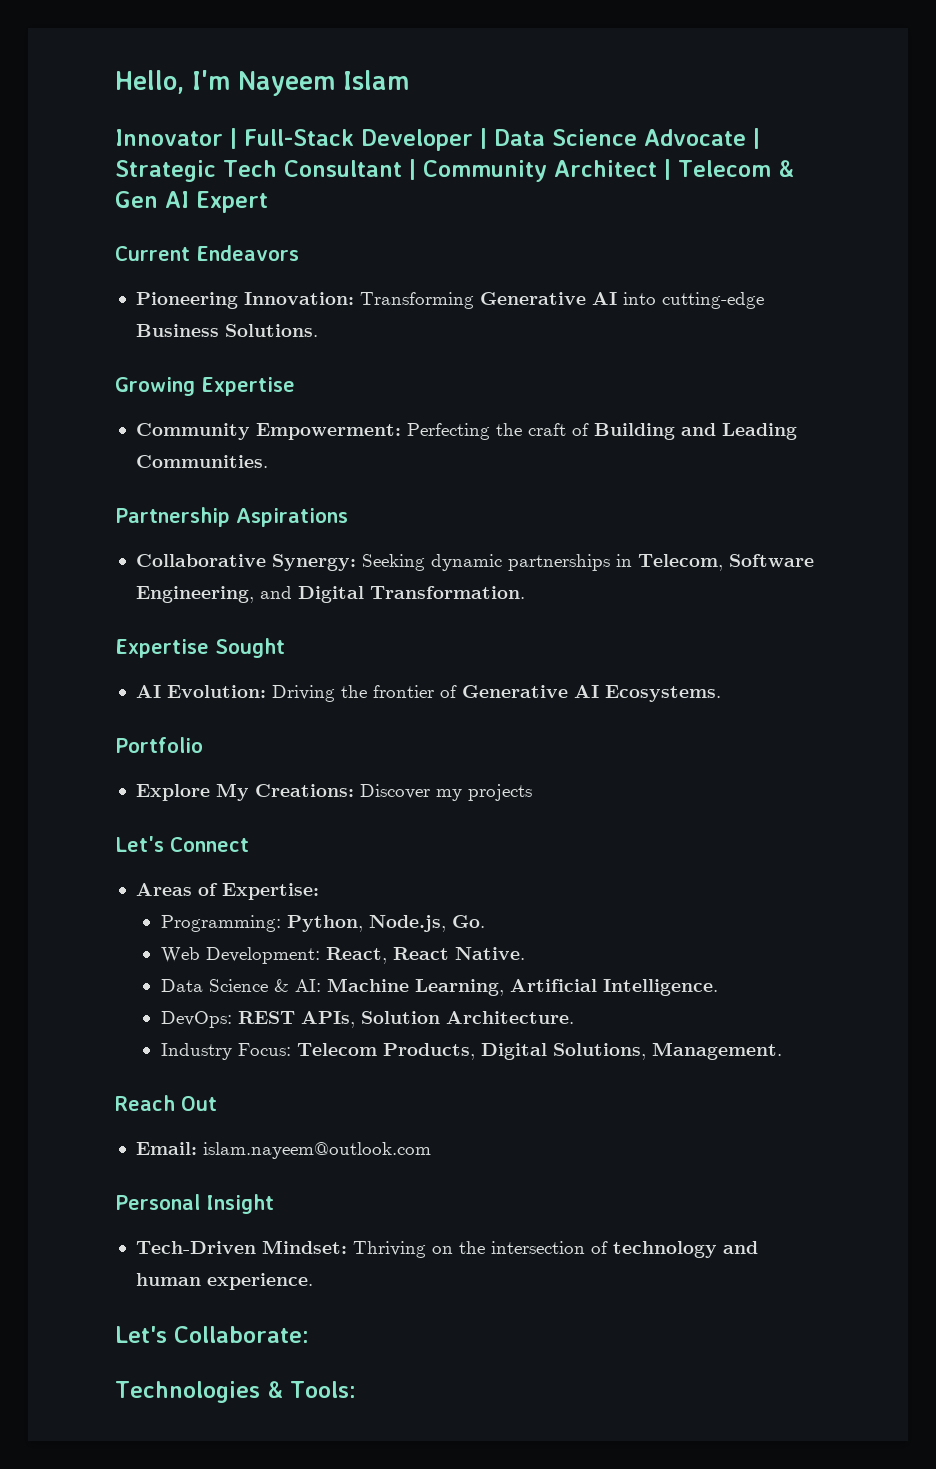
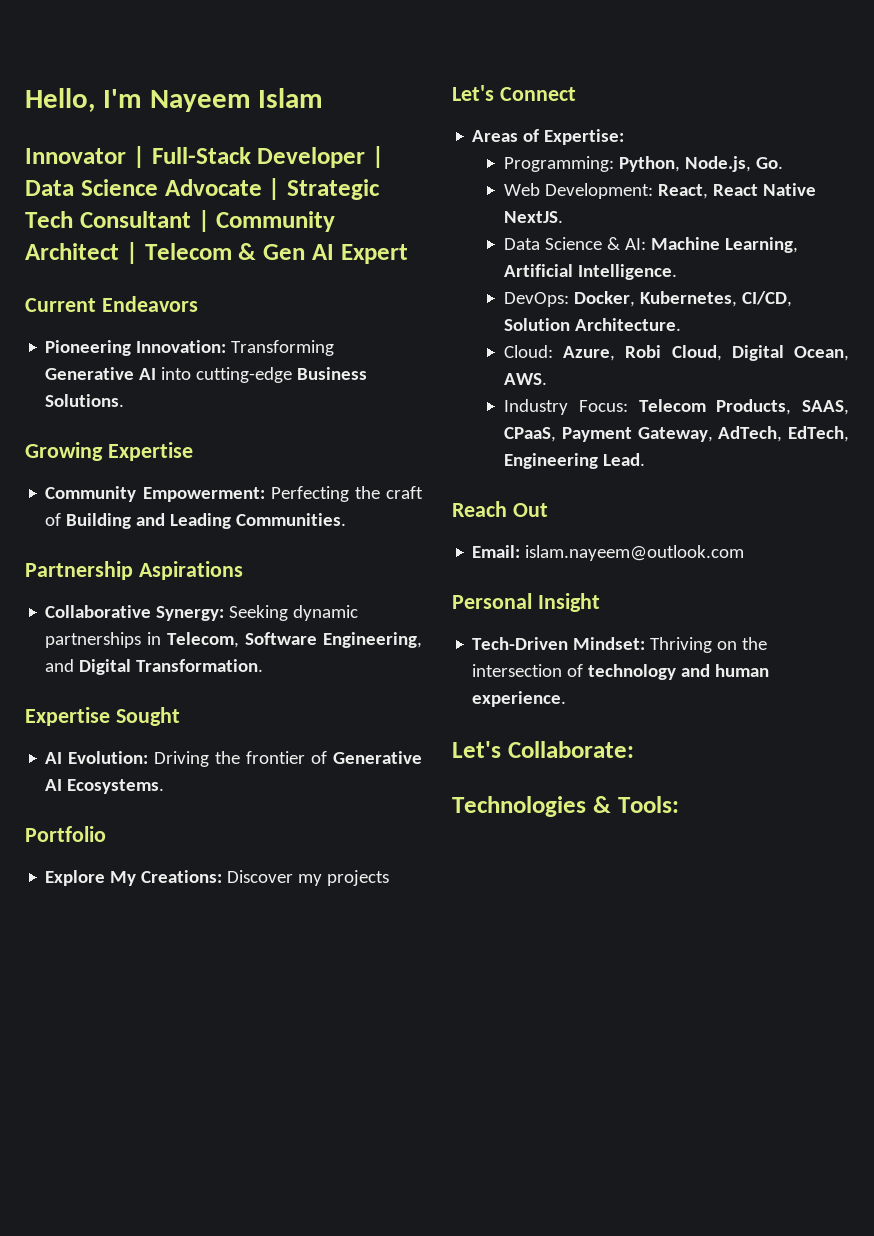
- Web Development: React, React Native.
+ Web Development: React, React Native NextJS.
- DevOps: REST APIs, Solution Architecture.
+ DevOps: Docker, Kubernetes, CI/CD, Solution Architecture.
- Industry Focus: Telecom Products, Digital Solutions, Management.
+ Cloud: Azure, Robi Cloud, Digital Ocean, AWS.
+ Industry Focus: Telecom Products, SAAS, CPaaS, Payment Gateway, AdTech, EdTech, Engineering Lead.

